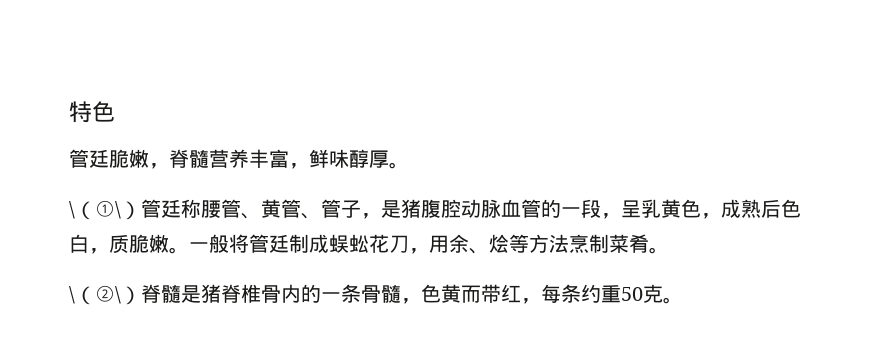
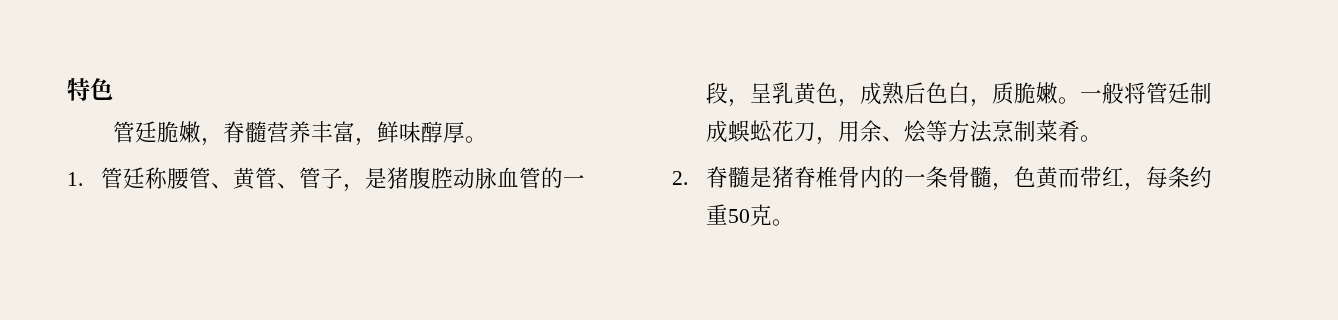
- \（①\）管廷称腰管、黄管、管子，是猪腹腔动脉血管的一段，呈乳黄色，成熟后色白，质脆嫩。
+ 1.管廷称腰管、黄管、管子，是猪腹腔动脉血管的一段，呈乳黄色，成熟后色白，质脆嫩。
- \（②\）脊髓是猪脊椎骨内的一条骨髓，色黄而带红，每条约重50克。
+ 2.脊髓是猪脊椎骨内的一条骨髓，色黄而带红，每条约重50克。

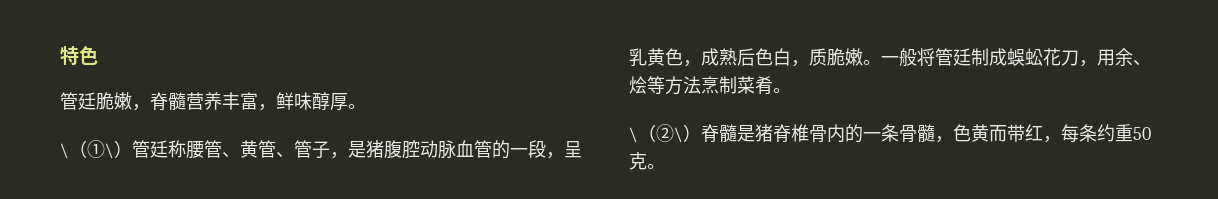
- 1.管廷称腰管、黄管、管子，是猪腹腔动脉血管的一段，呈乳黄色，成熟后色白，质脆嫩。
+ \（①\）管廷称腰管、黄管、管子，是猪腹腔动脉血管的一段，呈乳黄色，成熟后色白，质脆嫩。
- 2.脊髓是猪脊椎骨内的一条骨髓，色黄而带红，每条约重50克。
+ \（②\）脊髓是猪脊椎骨内的一条骨髓，色黄而带红，每条约重50克。

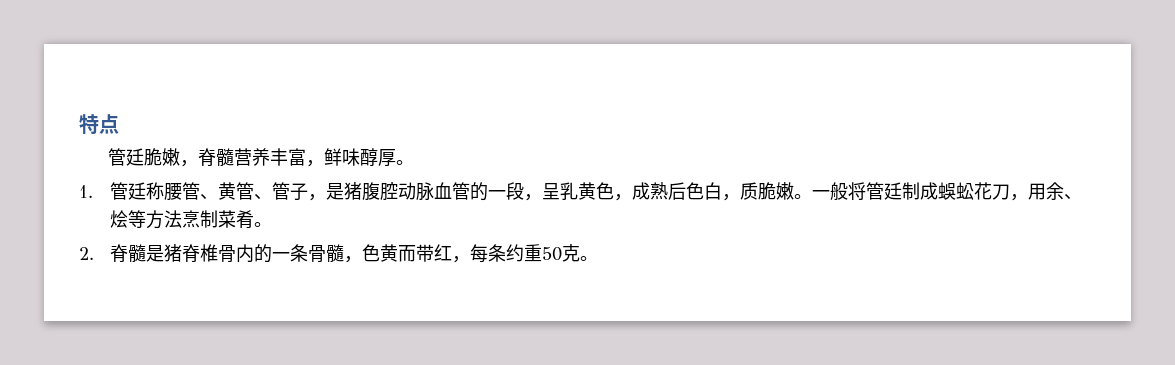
- 特色
+ 特点
- \（①\）管廷称腰管、黄管、管子，是猪腹腔动脉血管的一段，呈乳黄色，成熟后色白，质脆嫩。
+ 1.管廷称腰管、黄管、管子，是猪腹腔动脉血管的一段，呈乳黄色，成熟后色白，质脆嫩。
- \（②\）脊髓是猪脊椎骨内的一条骨髓，色黄而带红，每条约重50克。
+ 2.脊髓是猪脊椎骨内的一条骨髓，色黄而带红，每条约重50克。

